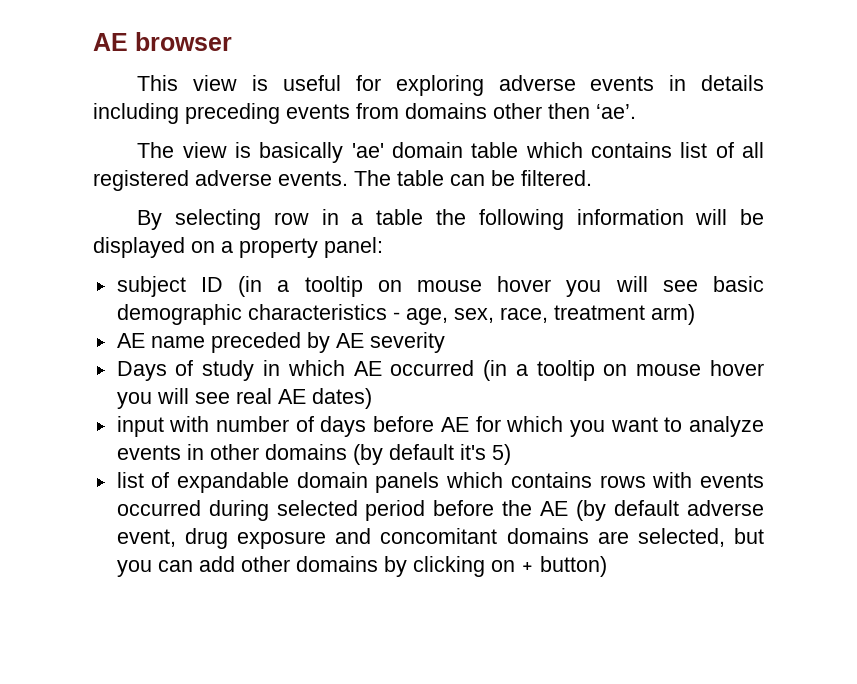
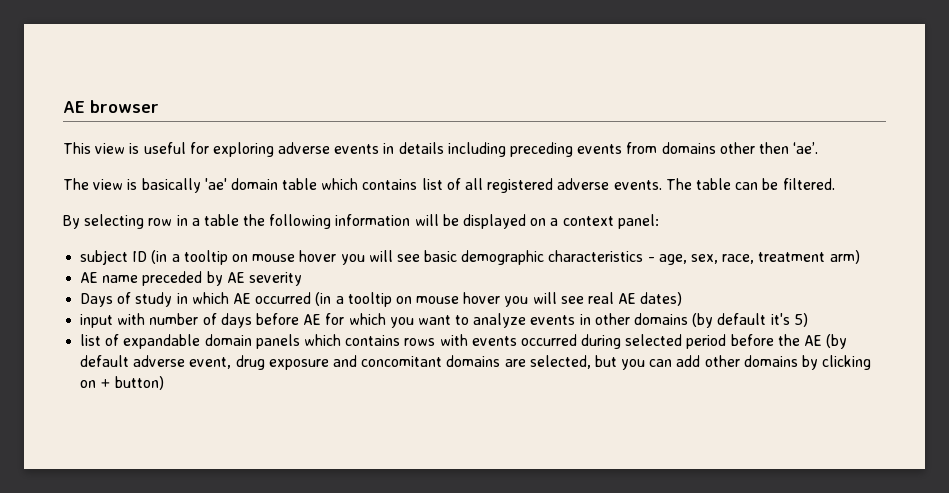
- By selecting row in a table the following information will be displayed on a property panel:
+ By selecting row in a table the following information will be displayed on a context panel:

